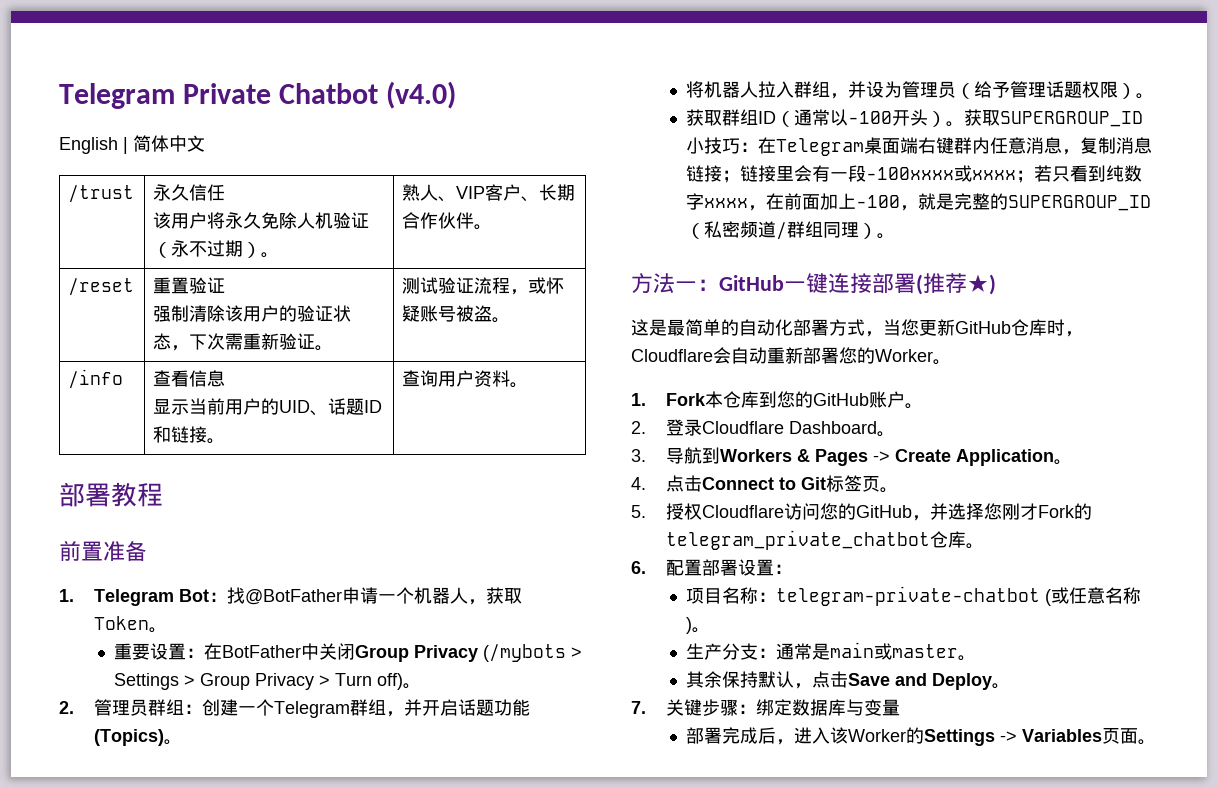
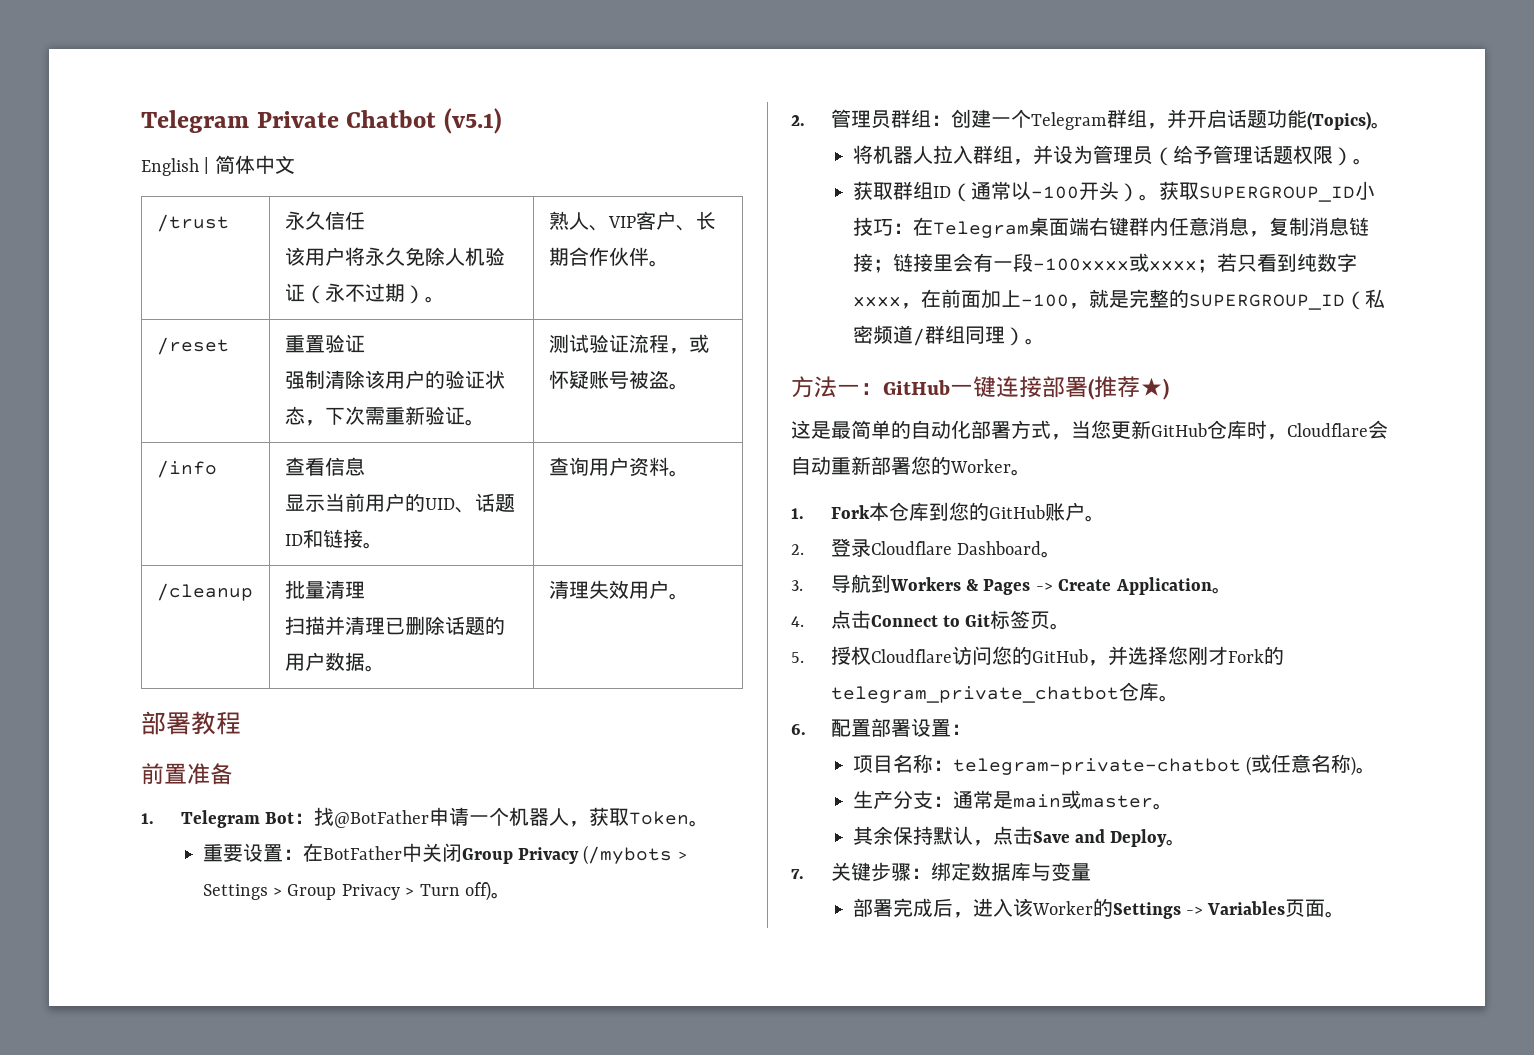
- Telegram Private Chatbot (v4.0)
+ Telegram Private Chatbot (v5.1)
+ /cleanup | 批量清理
+ 扫描并清理已删除话题的用户数据。 | 清理失效用户。

